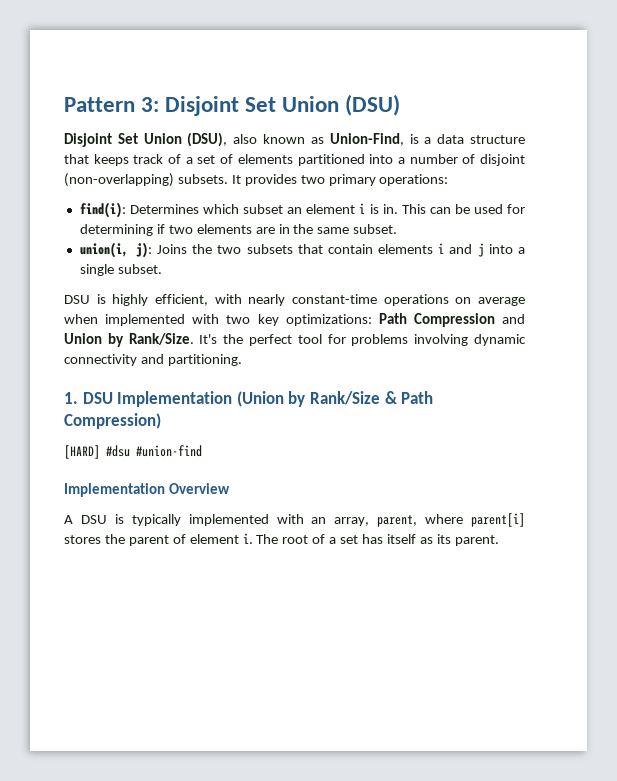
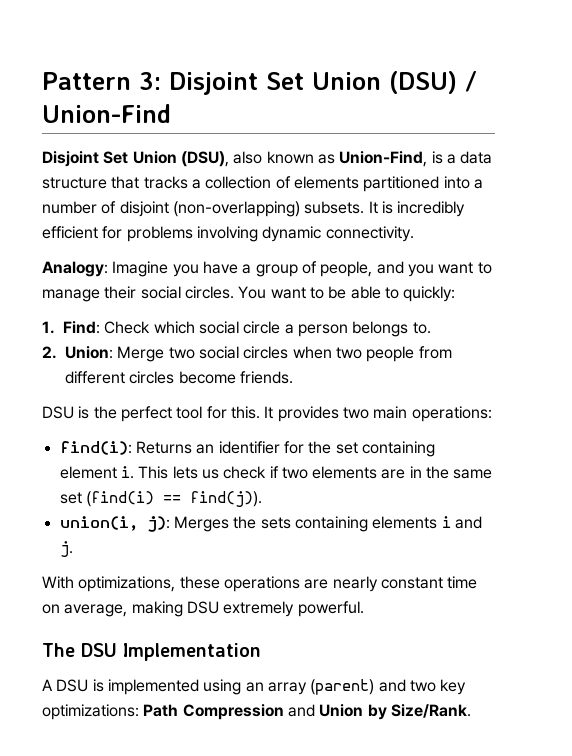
- Pattern 3: Disjoint Set Union (DSU)
+ Pattern 3: Disjoint Set Union (DSU) / Union-Find
- Disjoint Set Union (DSU), also known as Union-Find, is a data structure that keeps track of a set of elements partitioned into a number of disjoint (non-overlapping) subsets.
+ Disjoint Set Union (DSU), also known as Union-Find, is a data structure that tracks a collection of elements partitioned into a number of disjoint (non-overlapping) subsets.
- It provides two primary operations:
+ It is incredibly efficient for problems involving dynamic connectivity.
+ Analogy: Imagine you have a group of people, and you want to manage their social circles. You want to be able to quickly:
+ 1. Find: Check which social circle a person belongs to.
+ 2. Union: Merge two social circles when two people from different circles become friends.
+ DSU is the perfect tool for this. It provides two main operations:
- find(i): Determines which subset an element i is in. This can be used for determining if two elements are in the same subset.
- union(i, j): Joins the two subsets that contain elements i and j into a single subset.
- DSU is highly efficient, with nearly constant-time operations on average when implemented with two key optimizations: Path Compression and Union by Rank/Size. It's the perfect tool for problems involving dynamic connectivity and partitioning.
- 1. DSU Implementation (Union by Rank/Size & Path Compression)
- [HARD] #dsu #union-find
- Implementation Overview
- A DSU is typically implemented with an array, parent, where parent[i] stores the parent of element i. The root of a set has itself as its parent.
+ find(i): Returns an identifier for the set containing element i. This lets us check if two elements are in the same set (find(i) == find(j)).
+ union(i, j): Merges the sets containing elements i and j.
+ With optimizations, these operations are nearly constant time on average, making DSU extremely powerful.
+ The DSU Implementation
+ A DSU is implemented using an array (parent) and two key optimizations: Path Compression and Union by Size/Rank.

